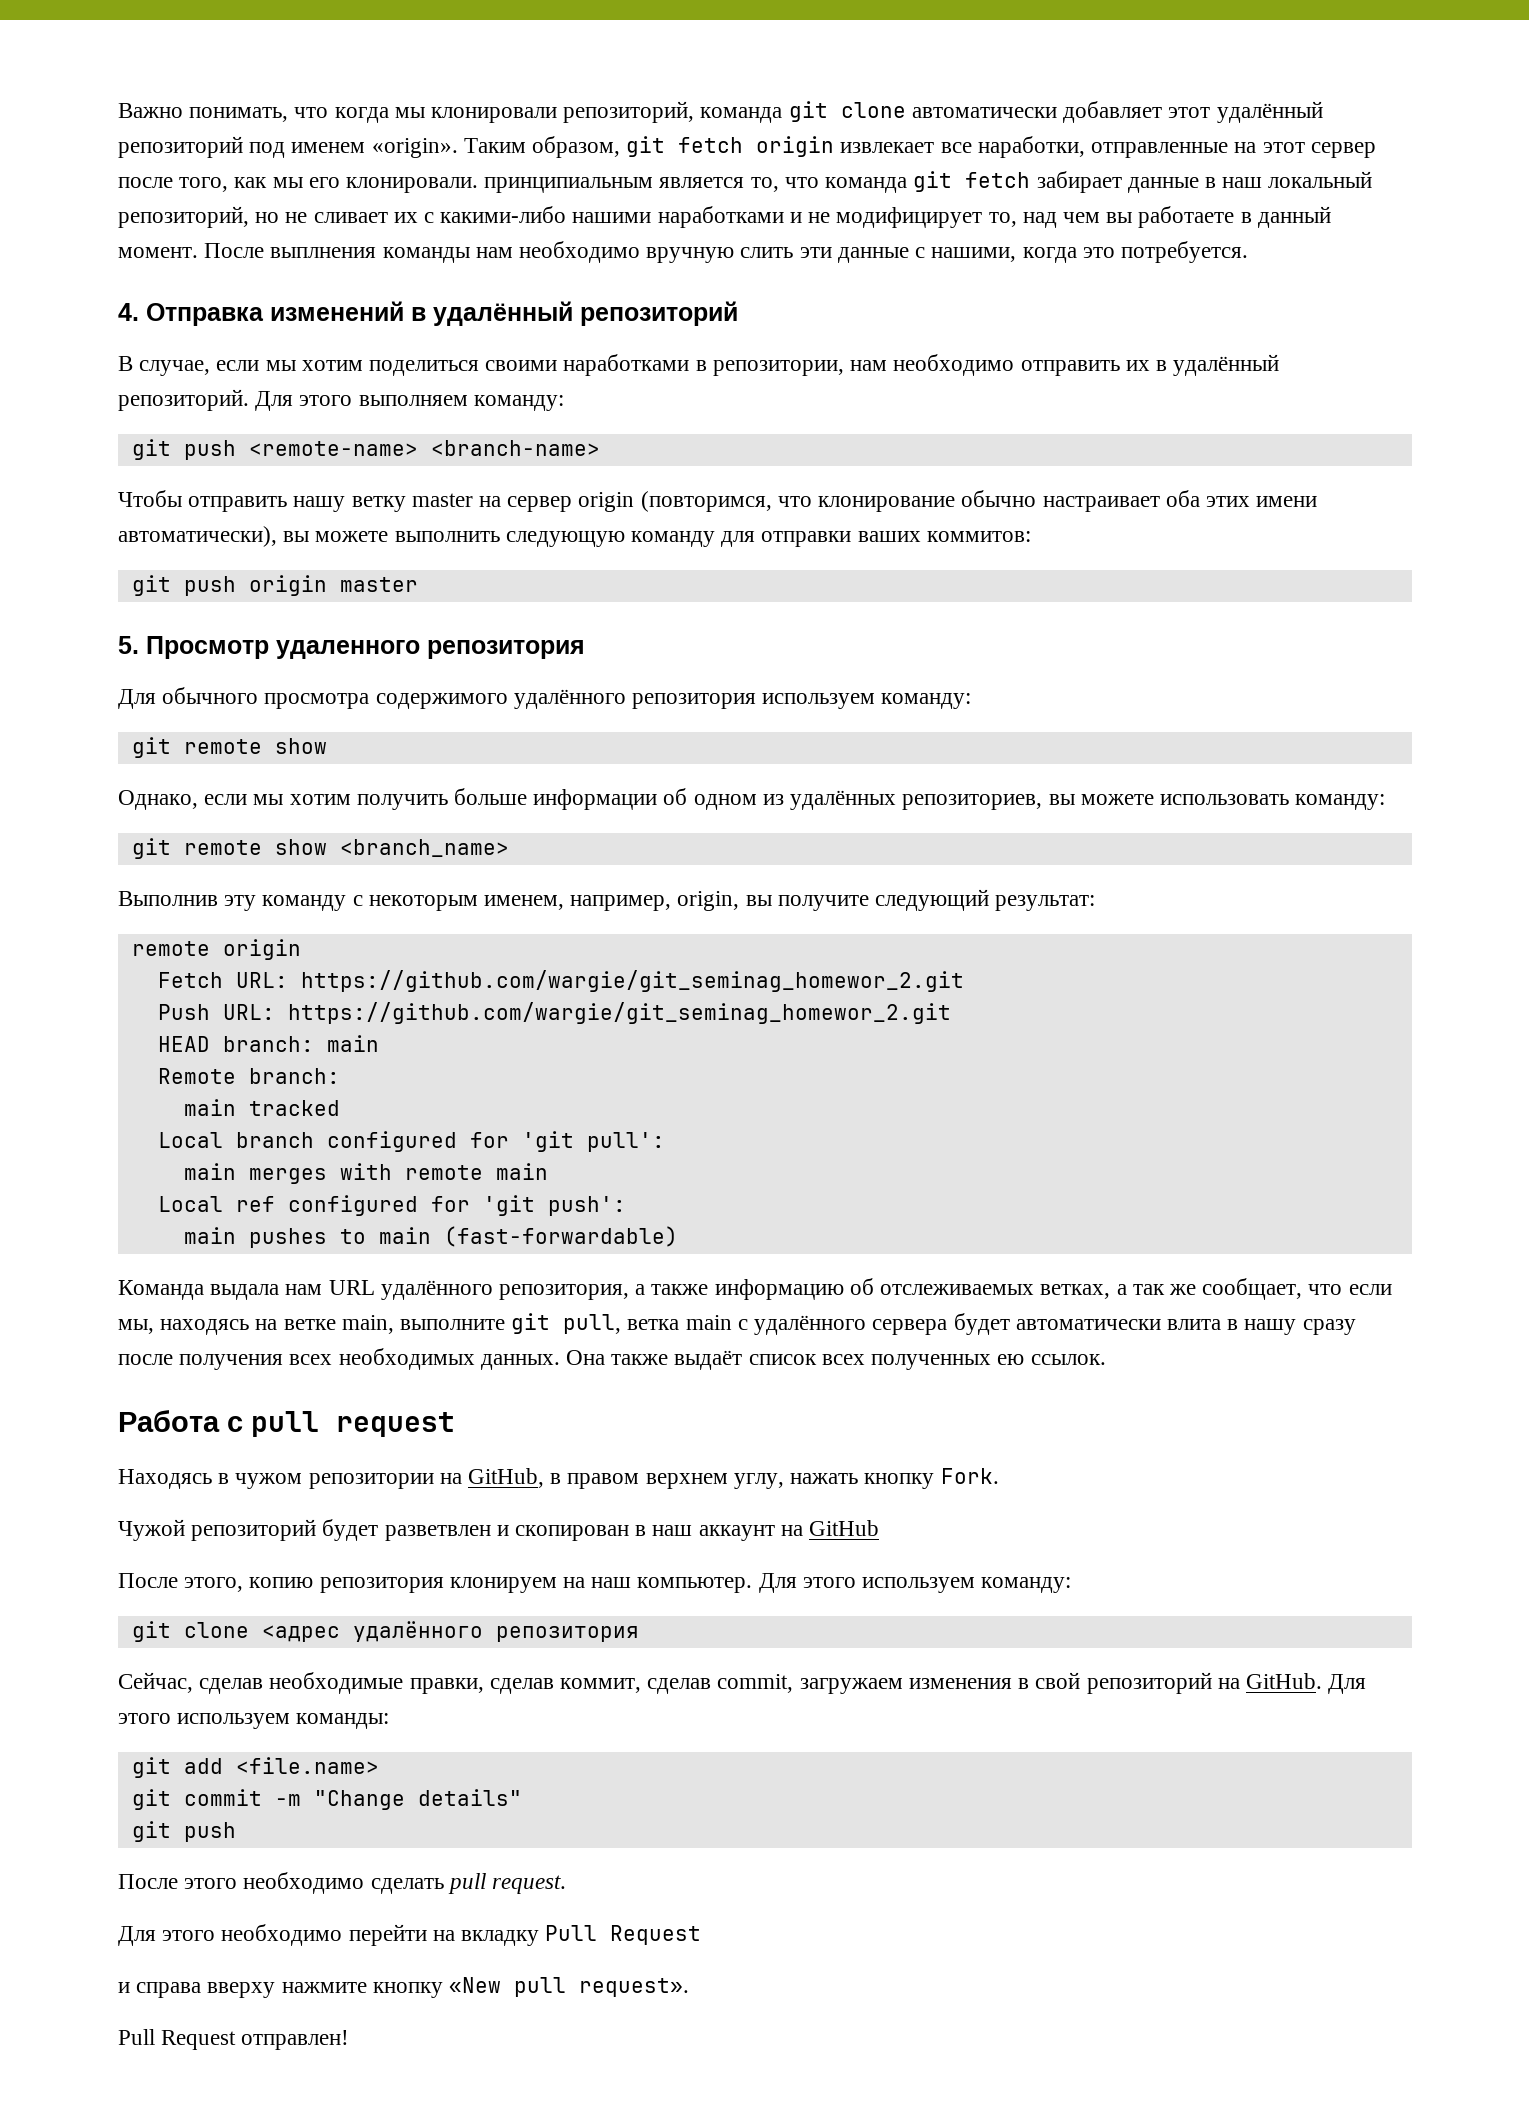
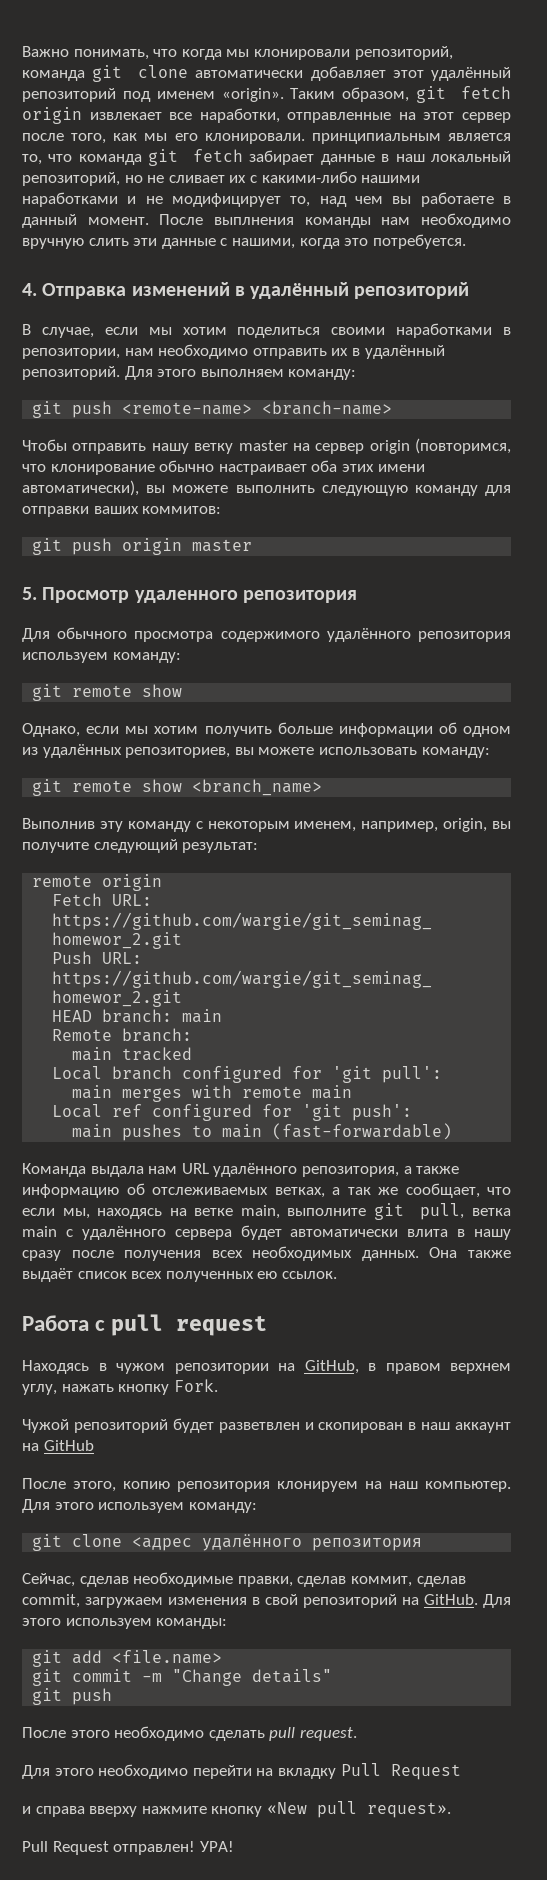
+ УРА!

